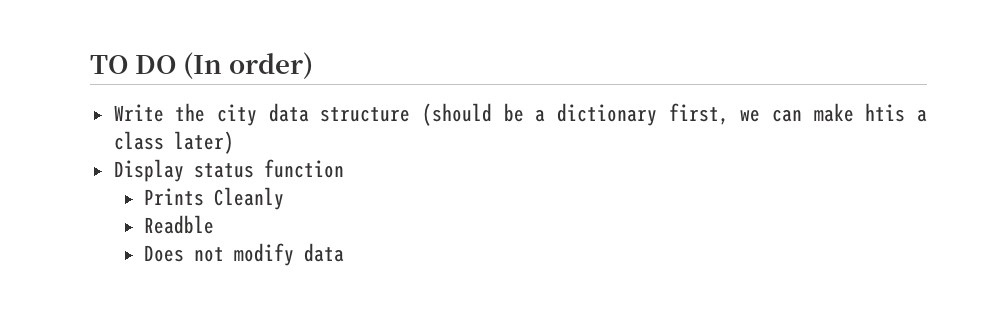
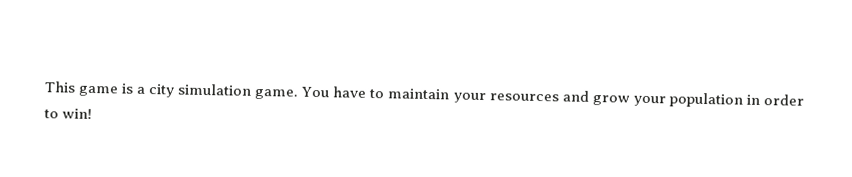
- TO DO (In order)
- Write the city data structure (should be a dictionary first, we can make htis a class later)
- Display status function
- Prints Cleanly
- Readble
- Does not modify data
+ This game is a city simulation game. You have to maintain your resources and grow your population in order to win!

